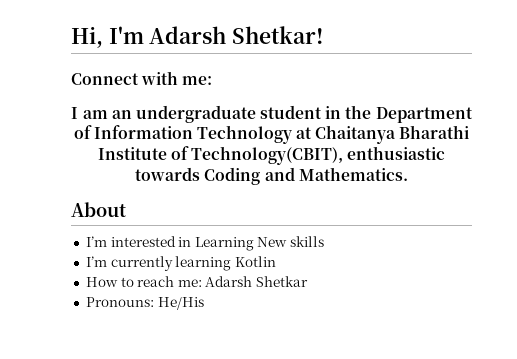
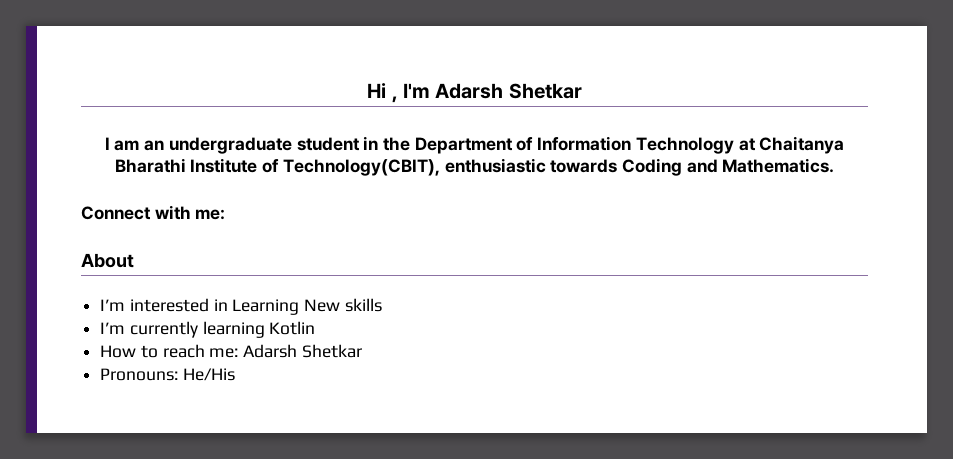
- Hi, I'm Adarsh Shetkar!
- Connect with me:
+ Hi , I'm Adarsh Shetkar
+ Connect with me:

